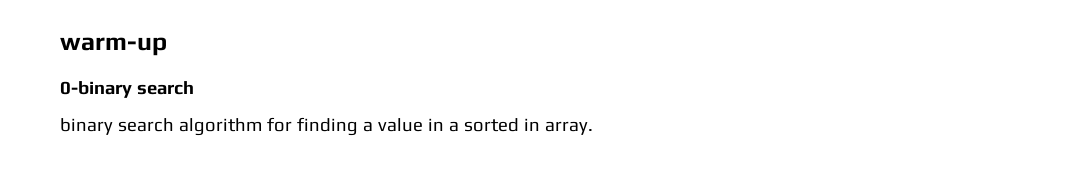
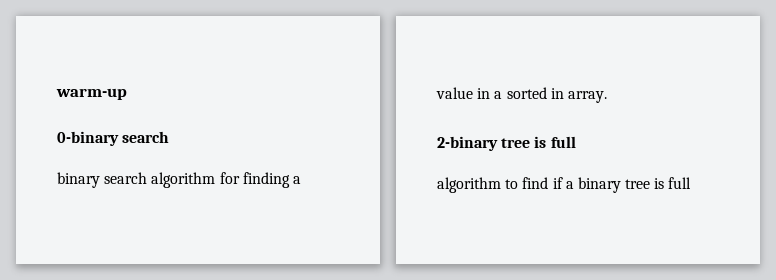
+ 2-binary tree is full
+ algorithm to find if a binary tree is full

